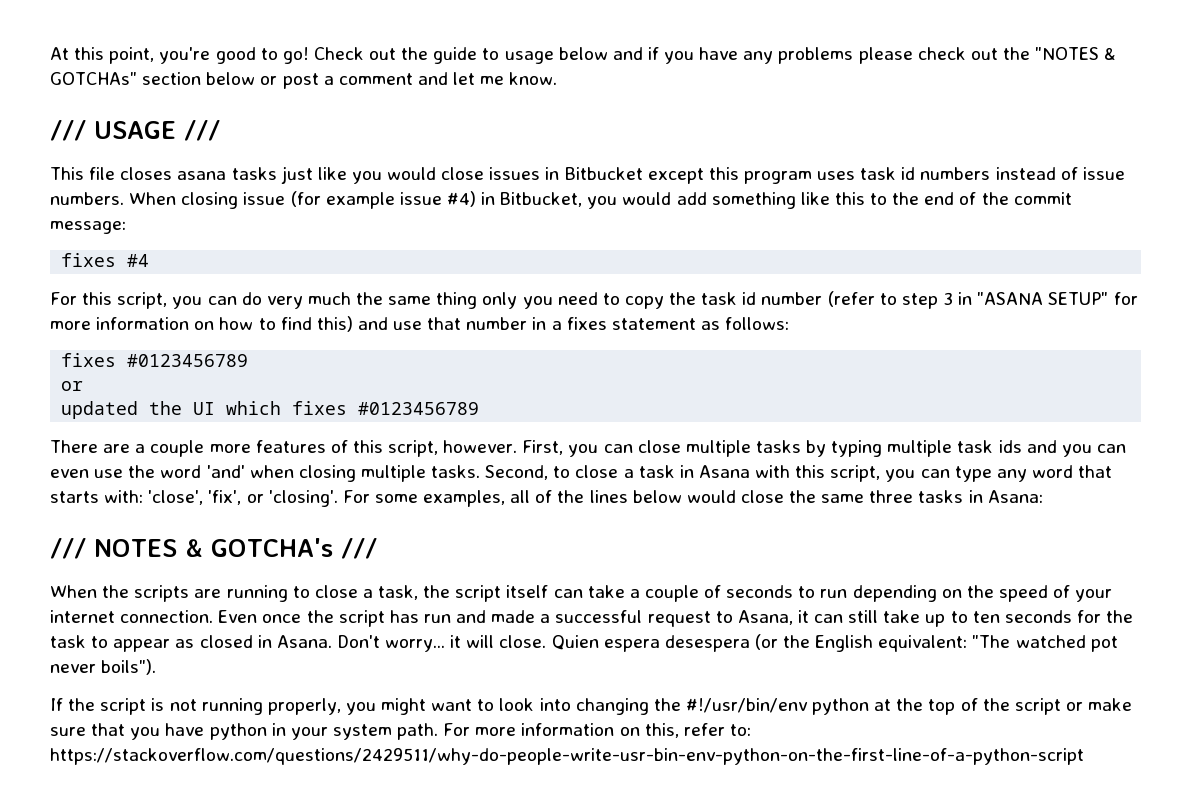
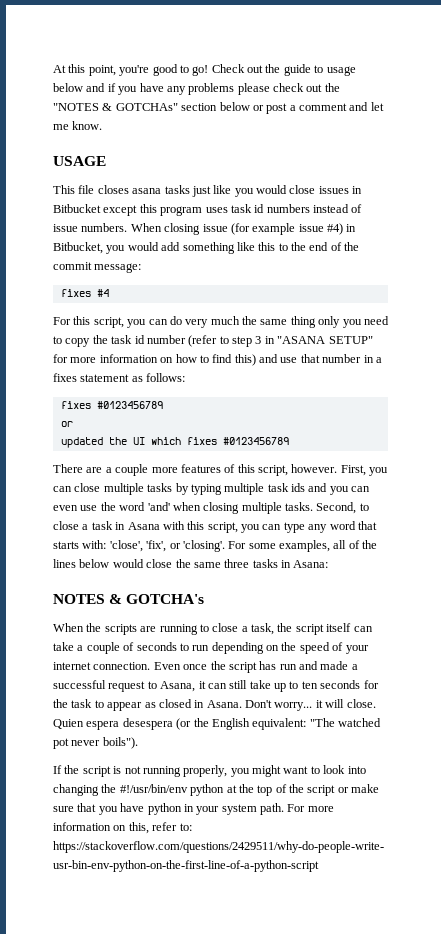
- /// USAGE ///
+ USAGE
- /// NOTES & GOTCHA's ///
+ NOTES & GOTCHA's

